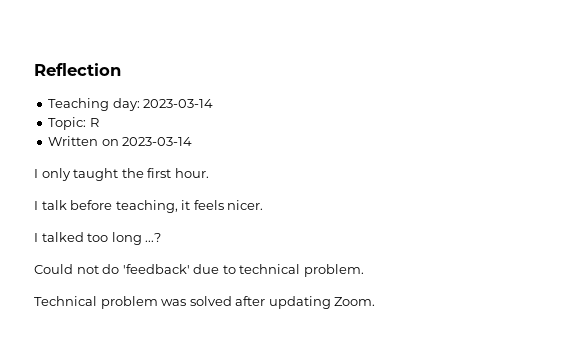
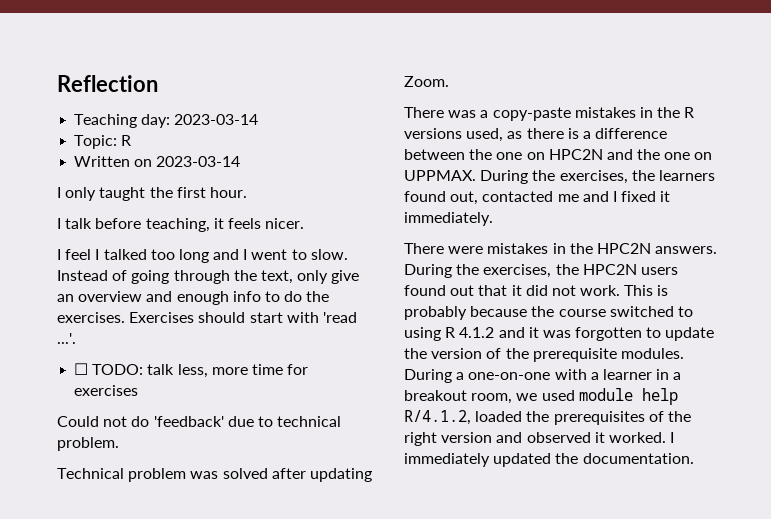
- I talked too long ...?
+ I feel I talked too long and I went to slow. Instead of going through the text, only give an overview and enough info to do the exercises. Exercises should start with 'read ...'.
+ ☐ TODO: talk less, more time for exercises
+ There was a copy-paste mistakes in the R versions used, as there is a difference between the one on HPC2N and the one on UPPMAX. During the exercises, the learners found out, contacted me and I fixed it immediately.
+ There were mistakes in the HPC2N answers. During the exercises, the HPC2N users found out that it did not work. This is probably because the course switched to using R 4.1.2 and it was forgotten to update the version of the prerequisite modules. During a one-on-one with a learner in a breakout room, we used module help R/4.1.2, loaded the prerequisites of the right version and observed it worked. I immediately updated the documentation.

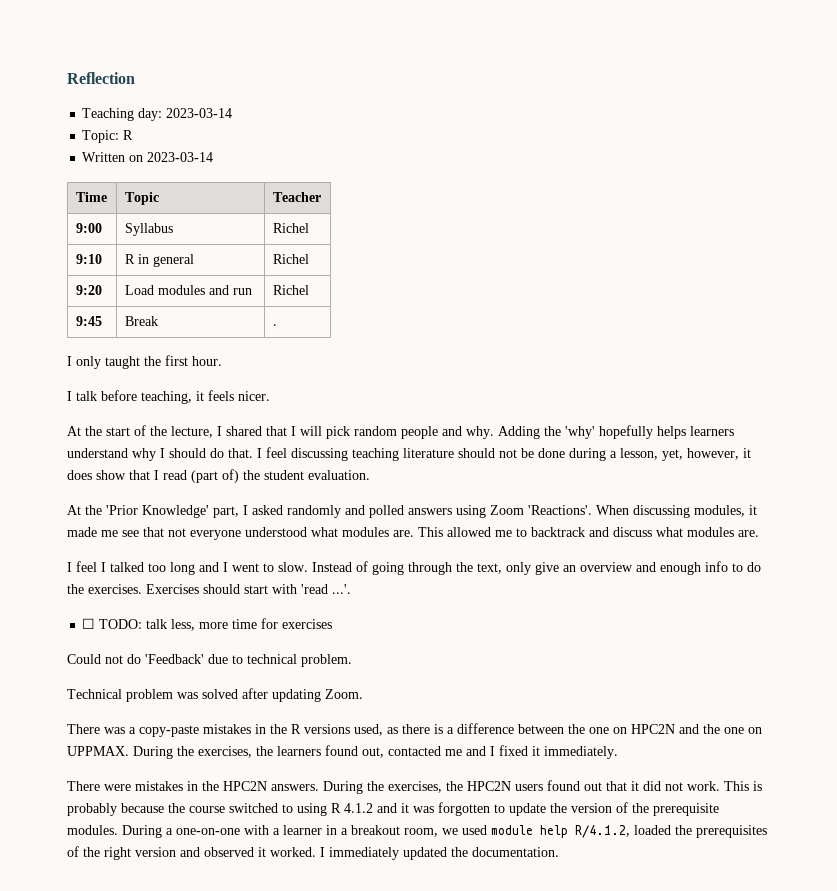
+ Time | Topic | Teacher
+ 9:00 | Syllabus | Richel
+ 9:10 | R in general | Richel
+ 9:20 | Load modules and run | Richel
+ 9:45 | Break | .
+ At the start of the lecture, I shared that I will pick random people and why. Adding the 'why' hopefully helps learners understand why I should do that. I feel discussing teaching literature should not be done during a lesson, yet, however, it does show that I read (part of) the student evaluation.
+ At the 'Prior Knowledge' part, I asked randomly and polled answers using Zoom 'Reactions'. When discussing modules, it made me see that not everyone understood what modules are. This allowed me to backtrack and discuss what modules are.
- Could not do 'feedback' due to technical problem.
+ Could not do 'Feedback' due to technical problem.

